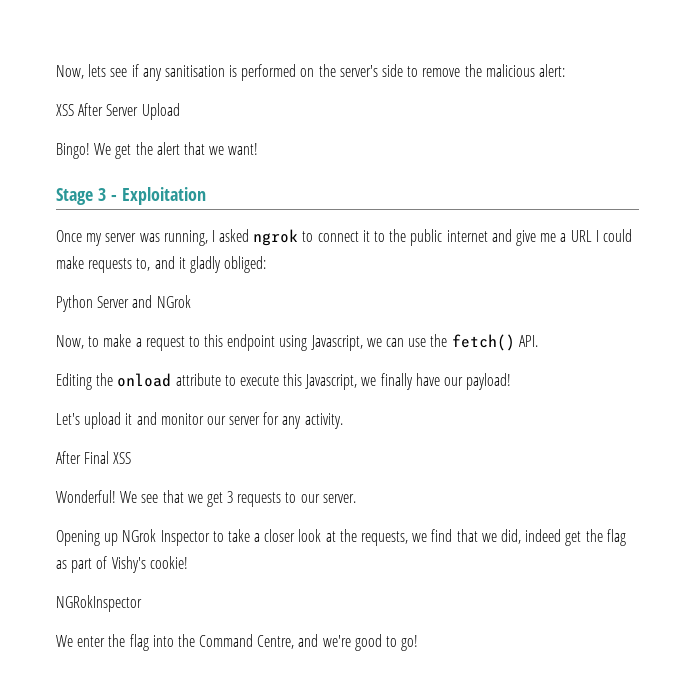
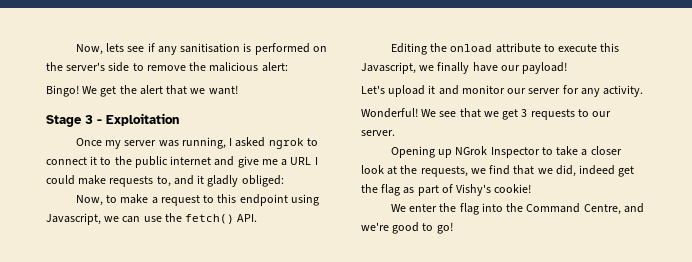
- XSS After Server Upload
- Python Server and NGrok
- After Final XSS
- NGRokInspector

